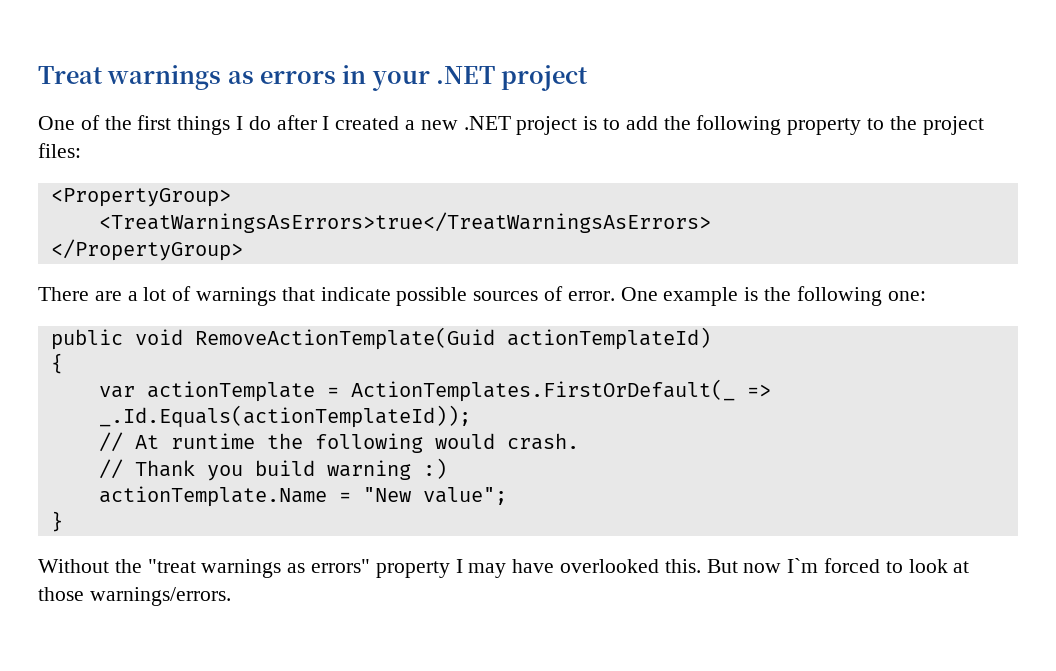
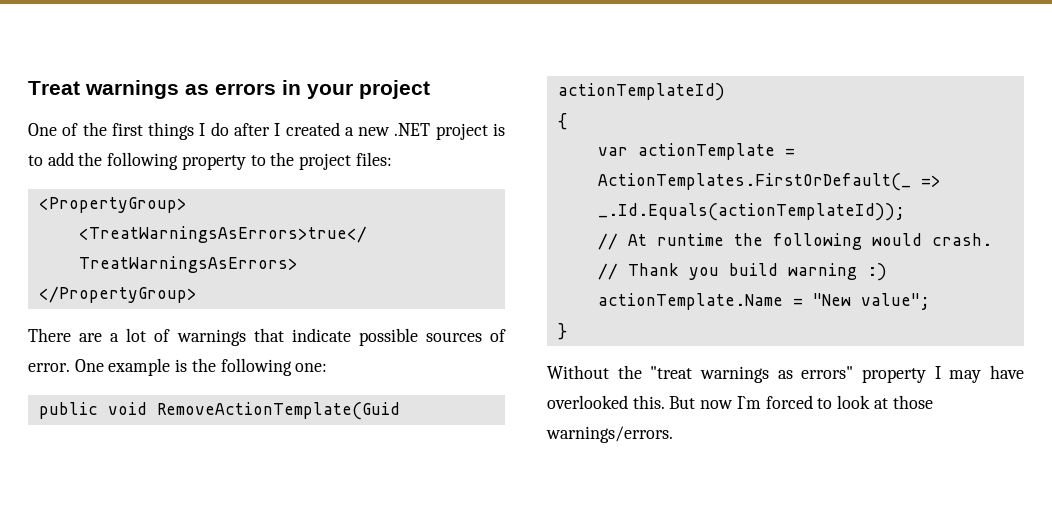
- Treat warnings as errors in your .NET project
+ Treat warnings as errors in your project

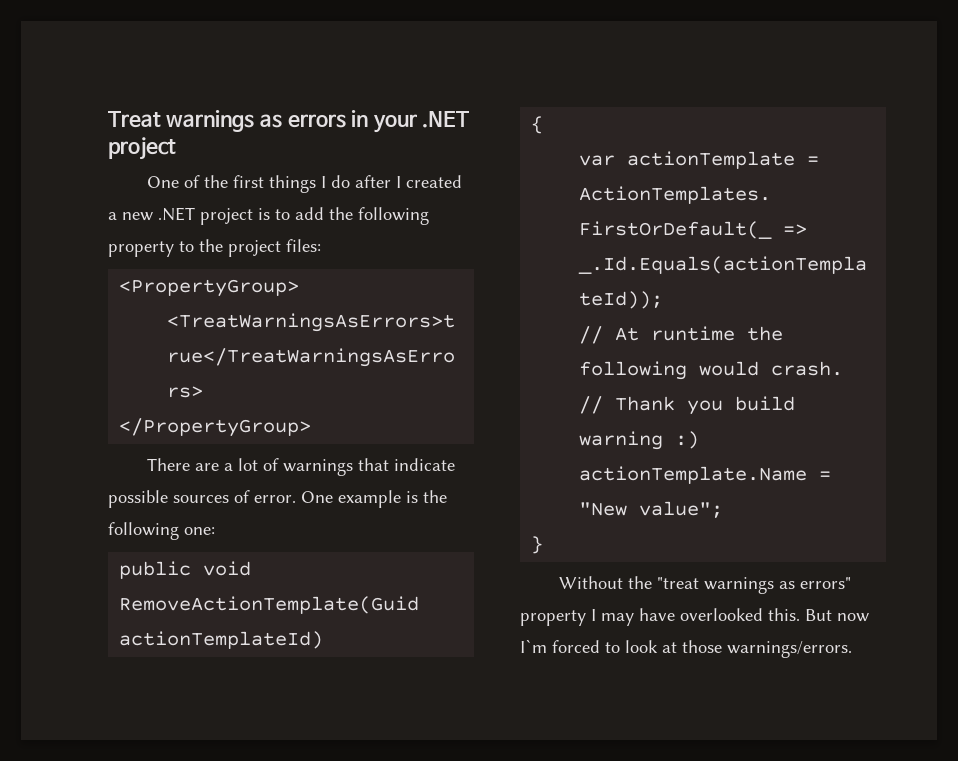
- Treat warnings as errors in your project
+ Treat warnings as errors in your .NET project

